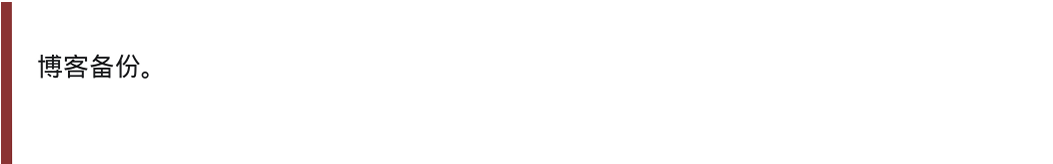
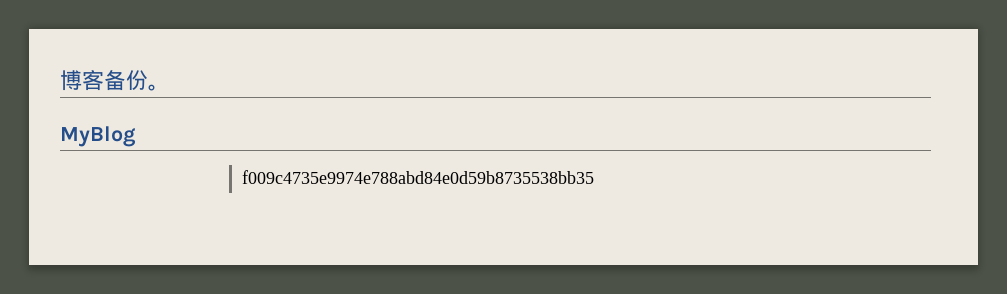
+ MyBlog
+ f009c4735e9974e788abd84e0d59b8735538bb35

